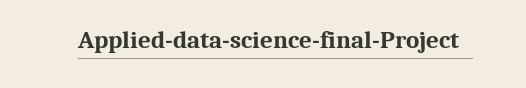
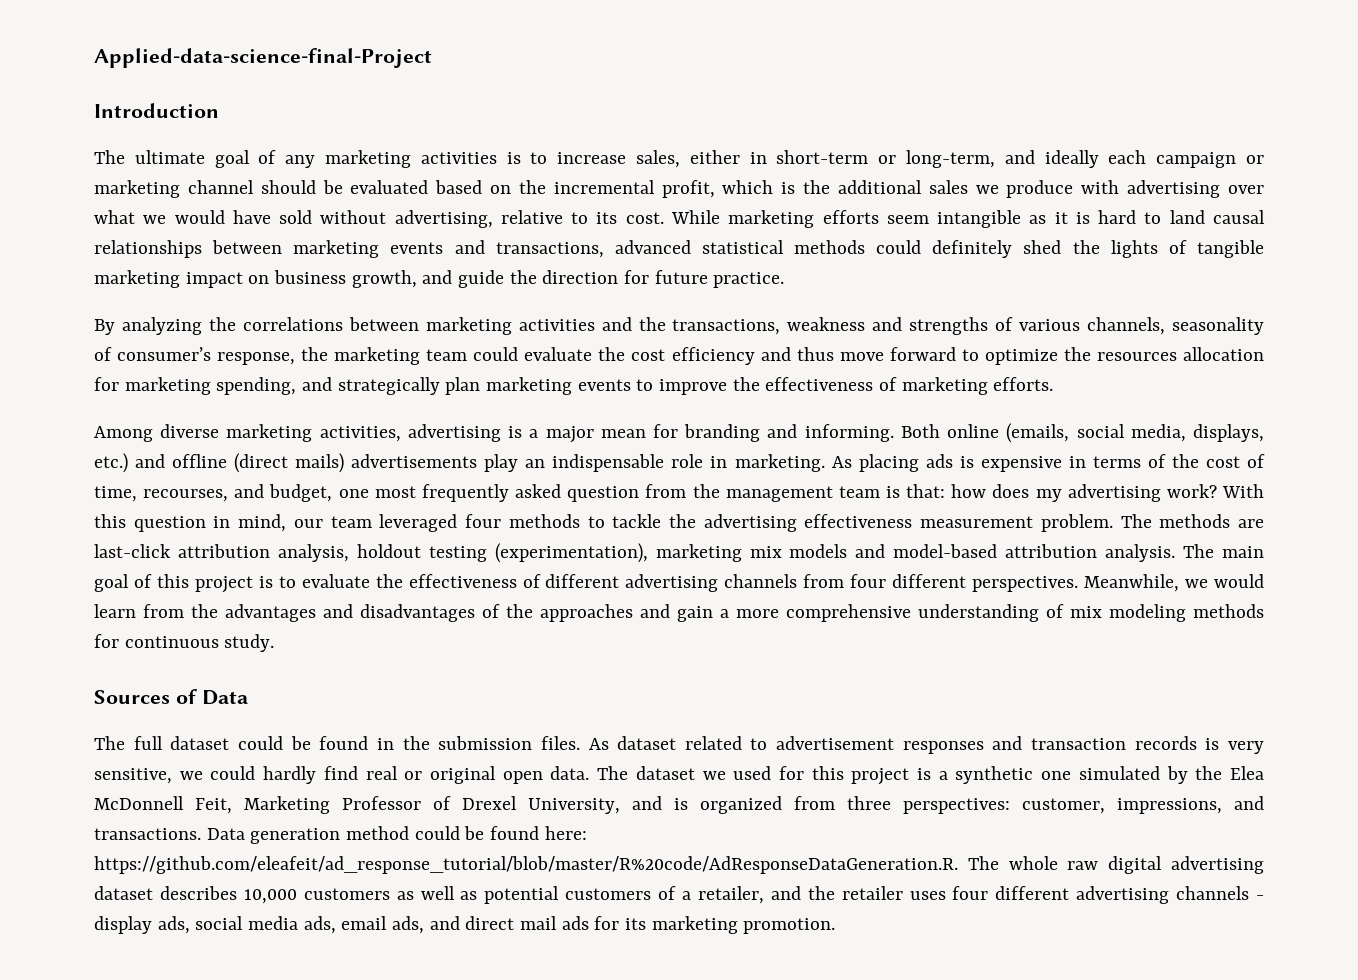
+ Introduction
+ The ultimate goal of any marketing activities is to increase sales, either in short-term or long-term, and ideally each campaign or marketing channel should be evaluated based on the incremental profit, which is the additional sales we produce with advertising over what we would have sold without advertising, relative to its cost. While marketing efforts seem intangible as it is hard to land causal relationships between marketing events and transactions, advanced statistical methods could definitely shed the lights of tangible marketing impact on business growth, and guide the direction for future practice.
+ By analyzing the correlations between marketing activities and the transactions, weakness and strengths of various channels, seasonality of consumer’s response, the marketing team could evaluate the cost efficiency and thus move forward to optimize the resources allocation for marketing spending, and strategically plan marketing events to improve the effectiveness of marketing efforts.
+ Among diverse marketing activities, advertising is a major mean for branding and informing. Both online (emails, social media, displays, etc.) and offline (direct mails) advertisements play an indispensable role in marketing. As placing ads is expensive in terms of the cost of time, recourses, and budget, one most frequently asked question from the management team is that: how does my advertising work? With this question in mind, our team leveraged four methods to tackle the advertising effectiveness measurement problem. The methods are last-click attribution analysis, holdout testing (experimentation), marketing mix models and model-based attribution analysis. The main goal of this project is to evaluate the effectiveness of different advertising channels from four different perspectives. Meanwhile, we would learn from the advantages and disadvantages of the approaches and gain a more comprehensive understanding of mix modeling methods for continuous study.
+ Sources of Data
+ The full dataset could be found in the submission files. As dataset related to advertisement responses and transaction records is very sensitive, we could hardly find real or original open data. The dataset we used for this project is a synthetic one simulated by the Elea McDonnell Feit, Marketing Professor of Drexel University, and is organized from three perspectives: customer, impressions, and transactions. Data generation method could be found here: https://github.com/eleafeit/ad_response_tutorial/blob/master/R%20code/AdResponseDataGeneration.R. The whole raw digital advertising dataset describes 10,000 customers as well as potential customers of a retailer, and the retailer uses four different advertising channels - display ads, social media ads, email ads, and direct mail ads for its marketing promotion.

